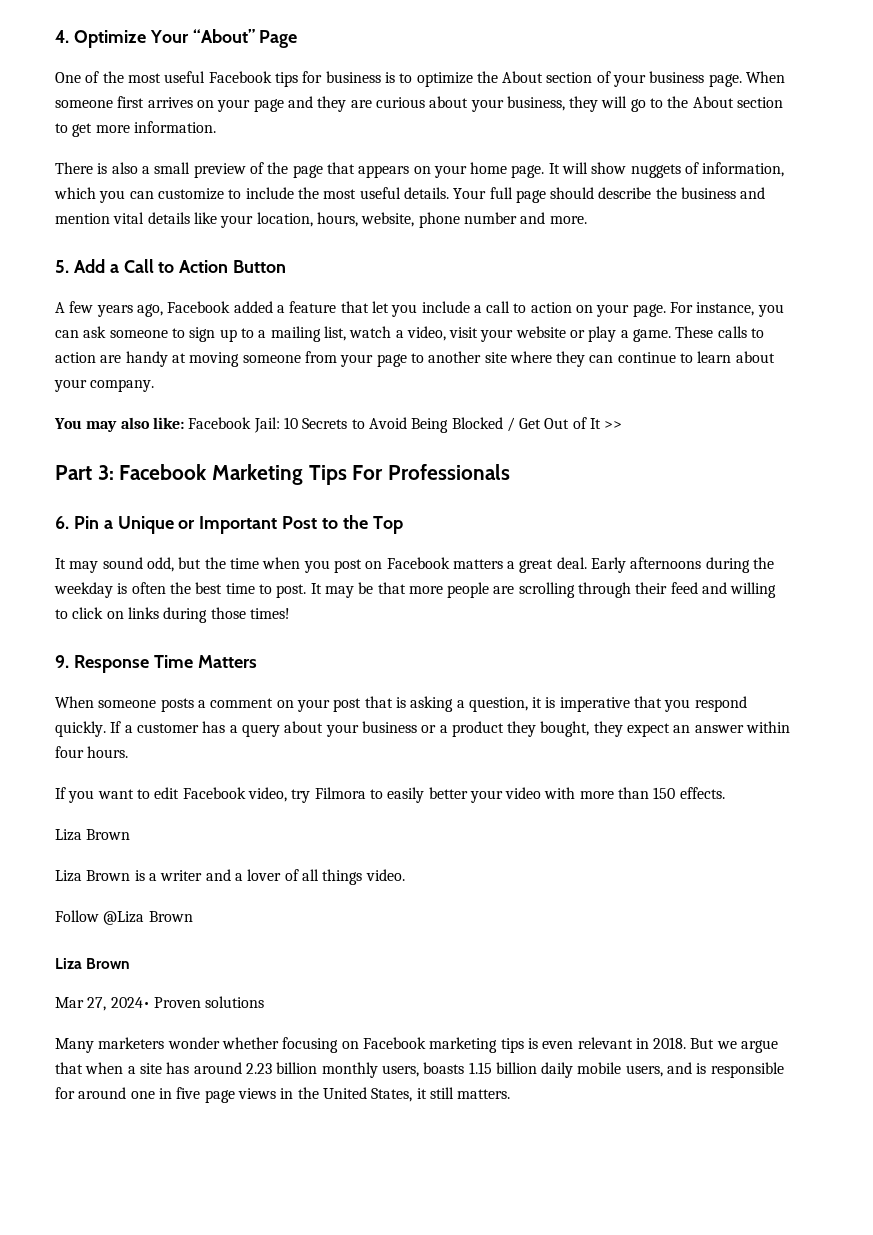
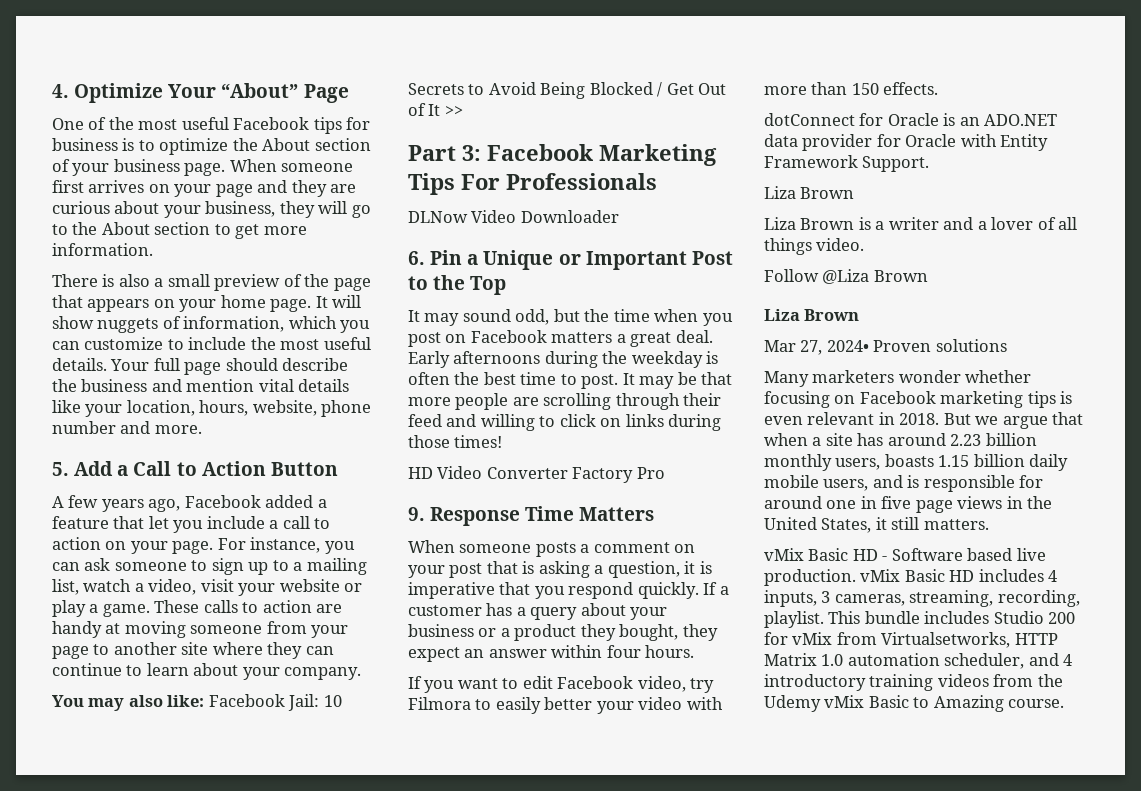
+ DLNow Video Downloader
+ HD Video Converter Factory Pro
+ dotConnect for Oracle is an ADO.NET data provider for Oracle with Entity Framework Support.
+ vMix Basic HD - Software based live production. vMix Basic HD includes 4 inputs, 3 cameras, streaming, recording, playlist. This bundle includes Studio 200 for vMix from Virtualsetworks, HTTP Matrix 1.0 automation scheduler, and 4 introductory training videos from the Udemy vMix Basic to Amazing course.

